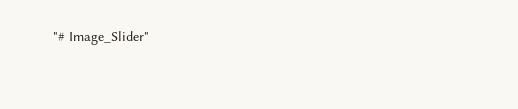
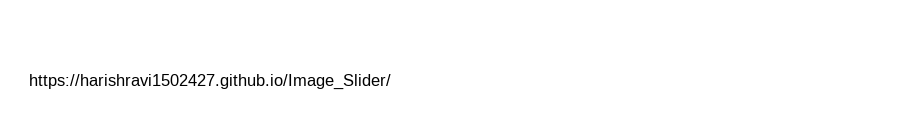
- "# Image_Slider"
+ https://harishravi1502427.github.io/Image_Slider/

